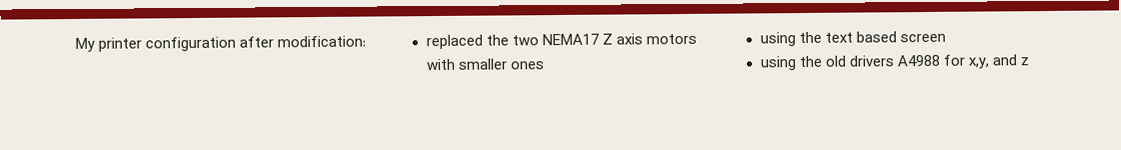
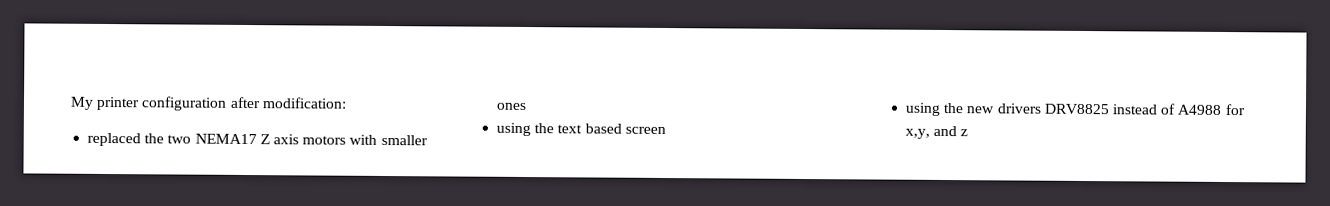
- using the old drivers A4988 for x,y, and z
+ using the new drivers DRV8825 instead of A4988 for x,y, and z

